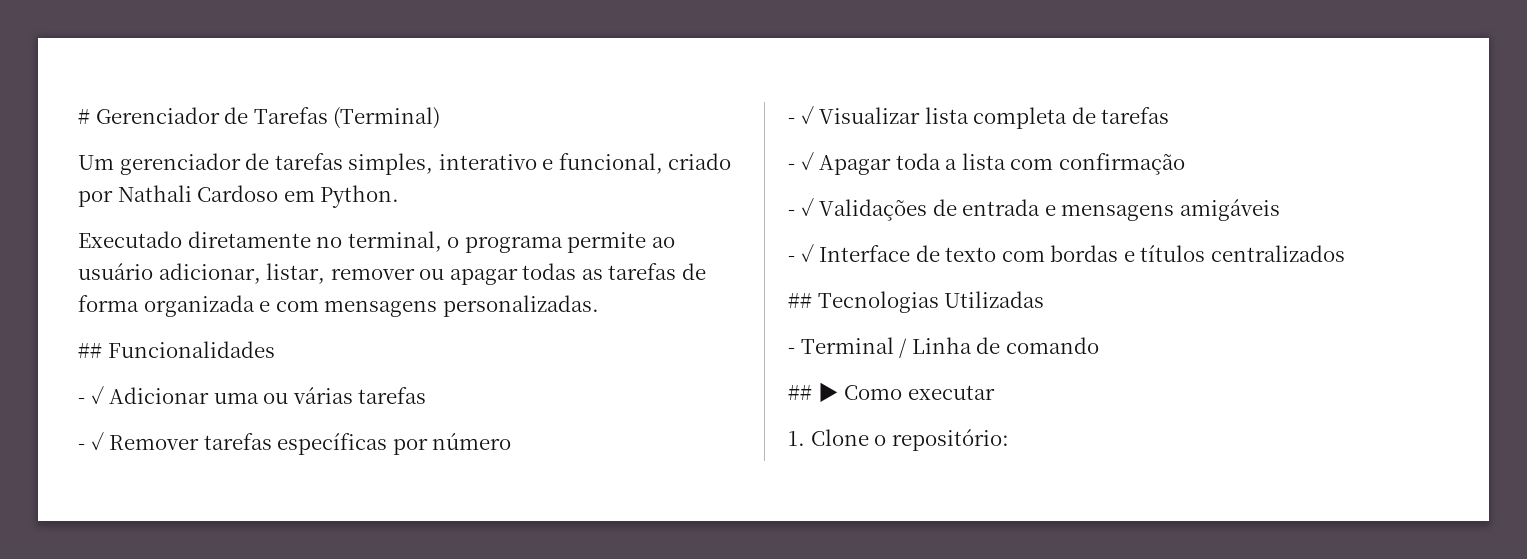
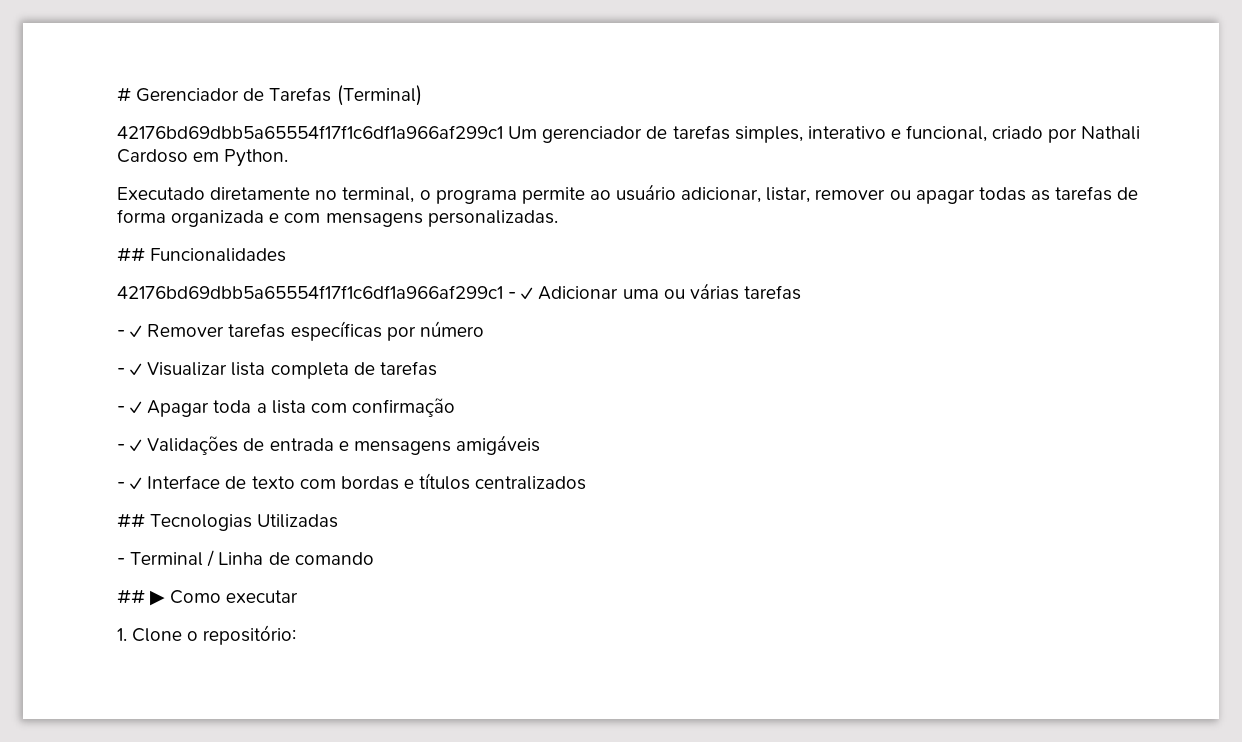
- Um gerenciador de tarefas simples, interativo e funcional, criado por Nathali Cardoso em Python.
+ 42176bd69dbb5a65554f17f1c6df1a966af299c1 Um gerenciador de tarefas simples, interativo e funcional, criado por Nathali Cardoso em Python.
- - ✓ Adicionar uma ou várias tarefas
+ 42176bd69dbb5a65554f17f1c6df1a966af299c1 - ✓ Adicionar uma ou várias tarefas

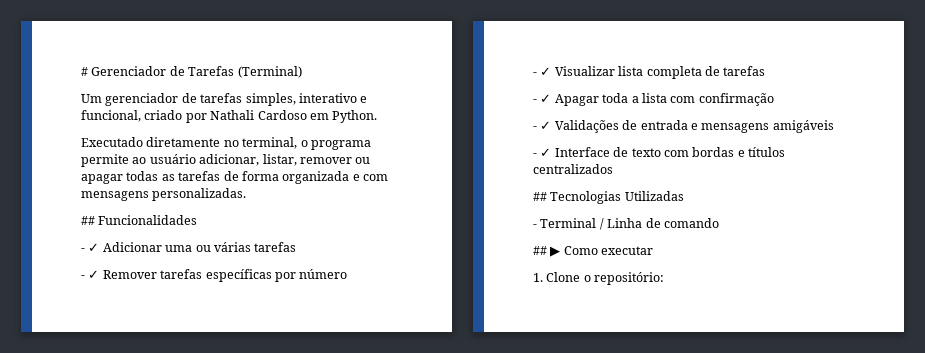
- 42176bd69dbb5a65554f17f1c6df1a966af299c1 Um gerenciador de tarefas simples, interativo e funcional, criado por Nathali Cardoso em Python.
+ Um gerenciador de tarefas simples, interativo e funcional, criado por Nathali Cardoso em Python.
- 42176bd69dbb5a65554f17f1c6df1a966af299c1 - ✓ Adicionar uma ou várias tarefas
+ - ✓ Adicionar uma ou várias tarefas

